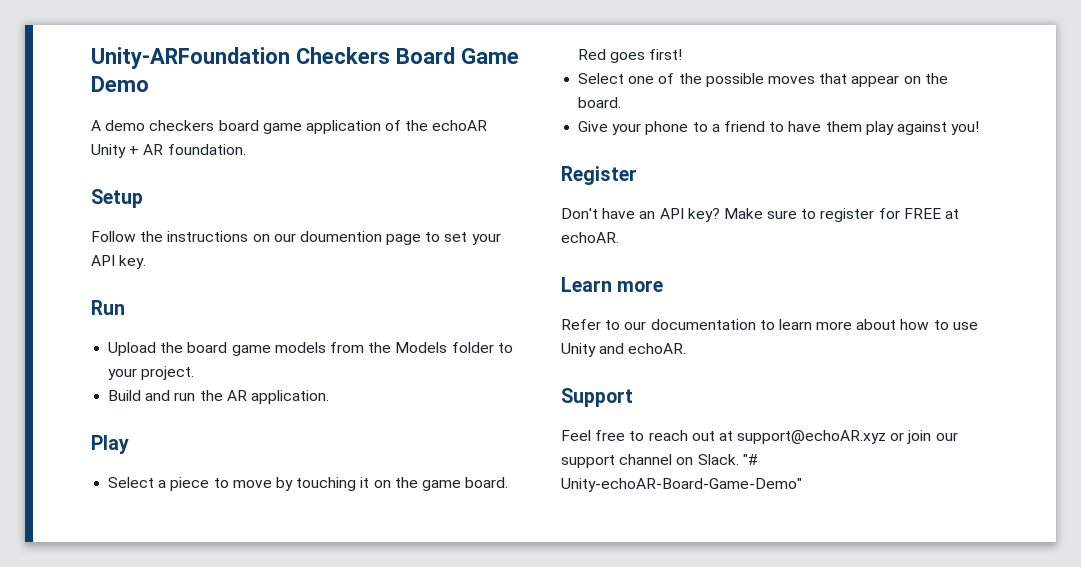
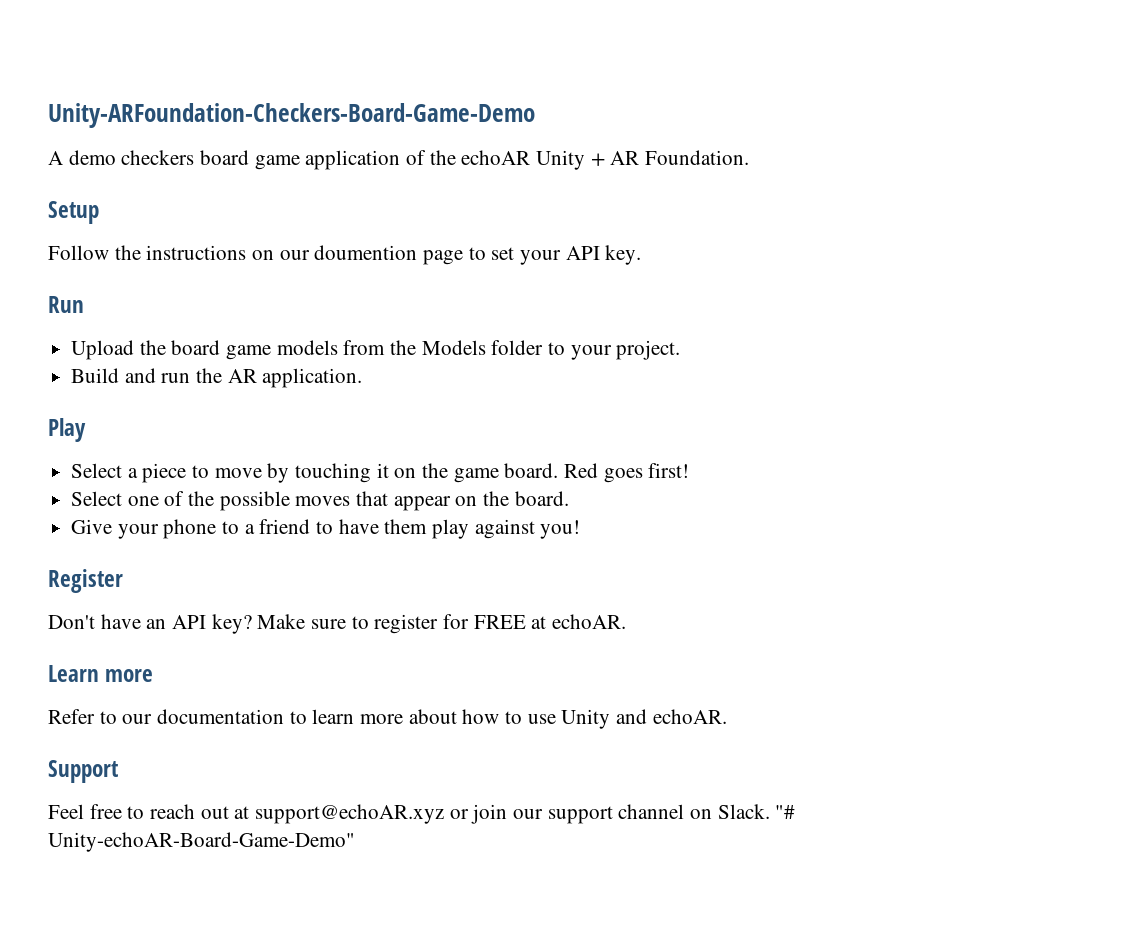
- Unity-ARFoundation Checkers Board Game Demo
+ Unity-ARFoundation-Checkers-Board-Game-Demo
- A demo checkers board game application of the echoAR Unity + AR foundation.
+ A demo checkers board game application of the echoAR Unity + AR Foundation.

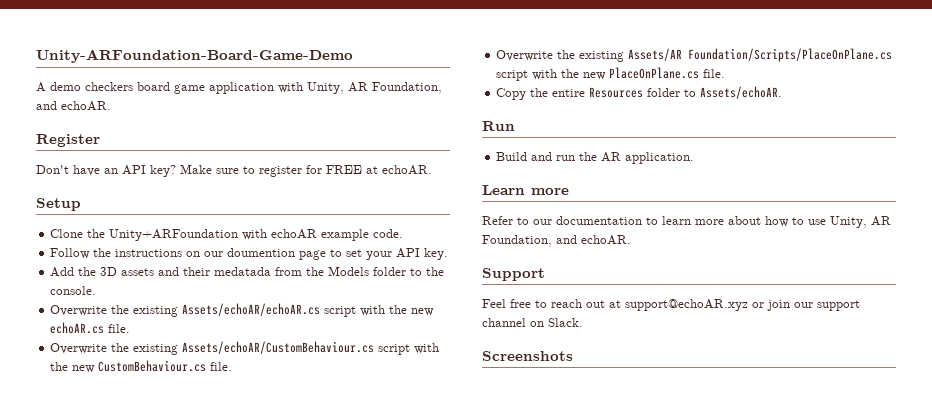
- Unity-ARFoundation-Checkers-Board-Game-Demo
+ Unity-ARFoundation-Board-Game-Demo
- A demo checkers board game application of the echoAR Unity + AR Foundation.
- Setup
- Follow the instructions on our doumention page to set your API key.
- Run
- Upload the board game models from the Models folder to your project.
- Build and run the AR application.
- Play
- Select a piece to move by touching it on the game board. Red goes first!
- Select one of the possible moves that appear on the board.
- Give your phone to a friend to have them play against you!
+ A demo checkers board game application with Unity, AR Foundation, and echoAR.
+ Setup
+ Clone the Unity+ARFoundation with echoAR example code.
+ Follow the instructions on our doumention page to set your API key.
+ Add the 3D assets and their medatada from the Models folder to the console.
+ Overwrite the existing Assets/echoAR/echoAR.cs script with the new echoAR.cs file.
+ Overwrite the existing Assets/echoAR/CustomBehaviour.cs script with the new CustomBehaviour.cs file.
+ Overwrite the existing Assets/AR Foundation/Scripts/PlaceOnPlane.cs script with the new PlaceOnPlane.cs file.
+ Copy the entire Resources folder to Assets/echoAR.
+ Run
+ Build and run the AR application.
- Refer to our documentation to learn more about how to use Unity and echoAR.
+ Refer to our documentation to learn more about how to use Unity, AR Foundation, and echoAR.
- Feel free to reach out at support@echoAR.xyz or join our support channel on Slack. "# Unity-echoAR-Board-Game-Demo"
+ Feel free to reach out at support@echoAR.xyz or join our support channel on Slack.
+ Screenshots

